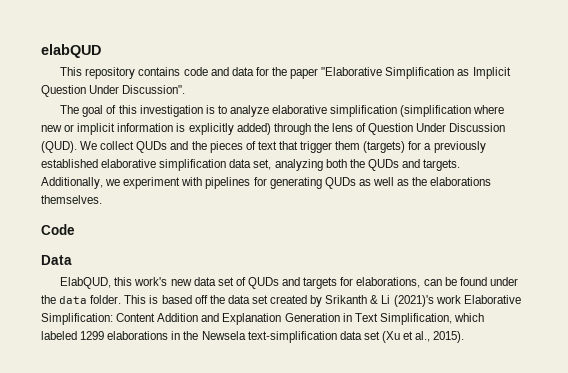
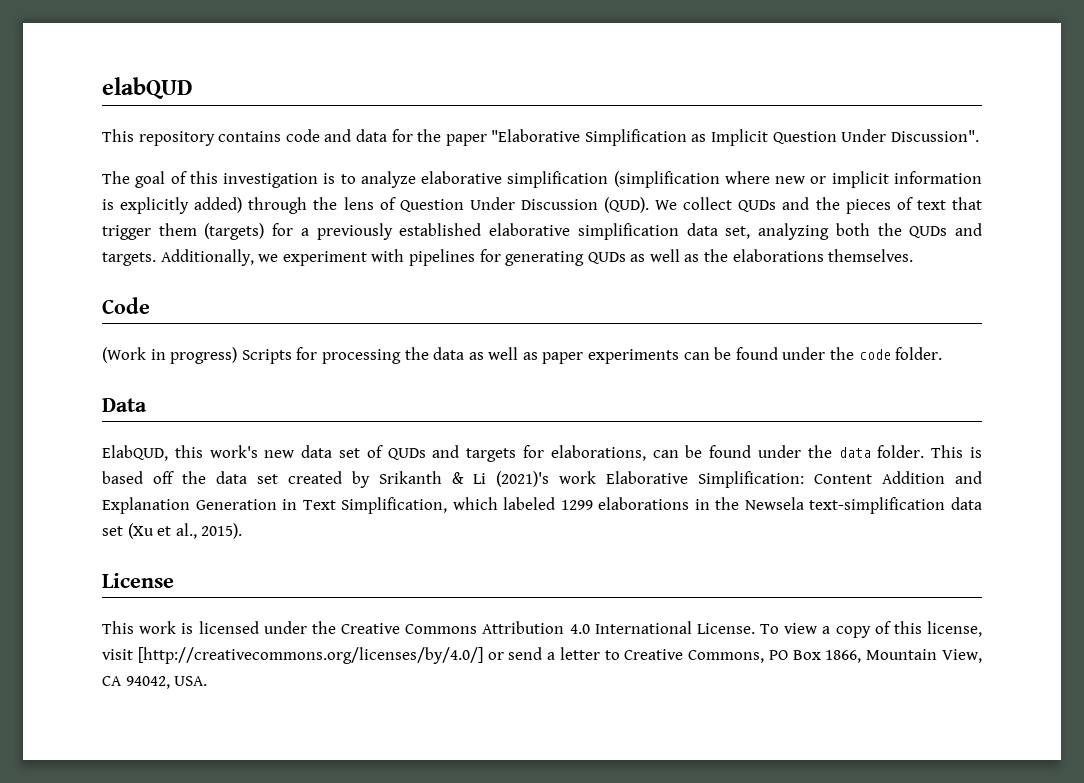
+ (Work in progress) Scripts for processing the data as well as paper experiments can be found under the code folder.
+ License
+ This work is licensed under the Creative Commons Attribution 4.0 International License. To view a copy of this license, visit [http://creativecommons.org/licenses/by/4.0/] or send a letter to Creative Commons, PO Box 1866, Mountain View, CA 94042, USA.

